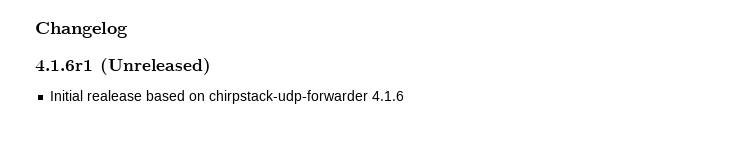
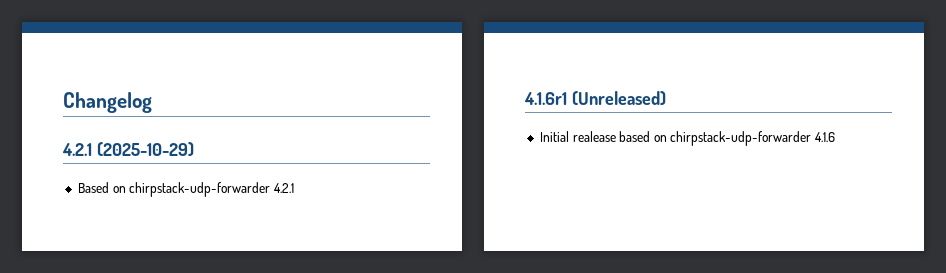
+ 4.2.1 (2025-10-29)
+ Based on chirpstack-udp-forwarder 4.2.1

